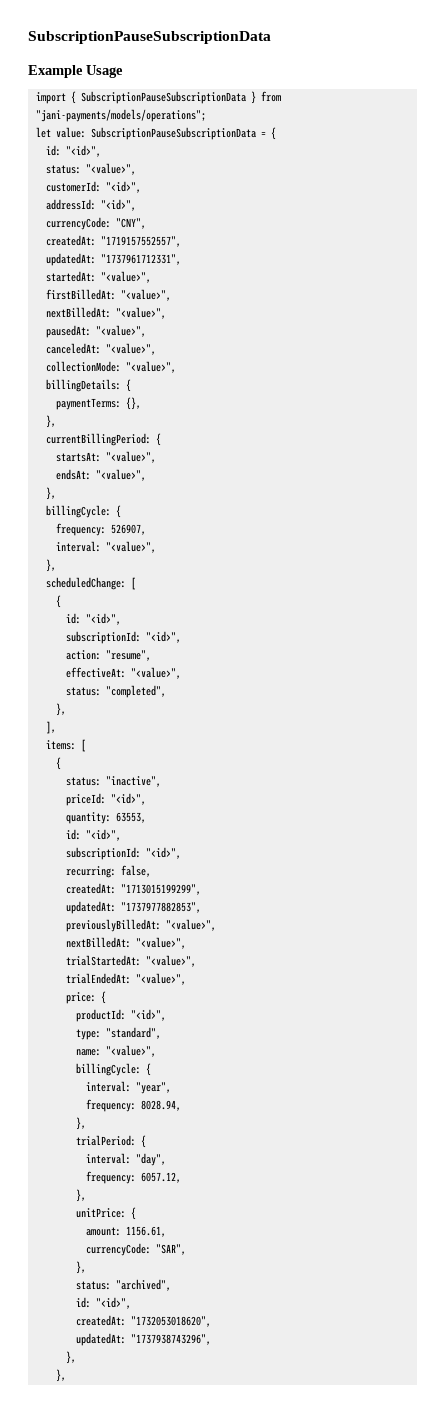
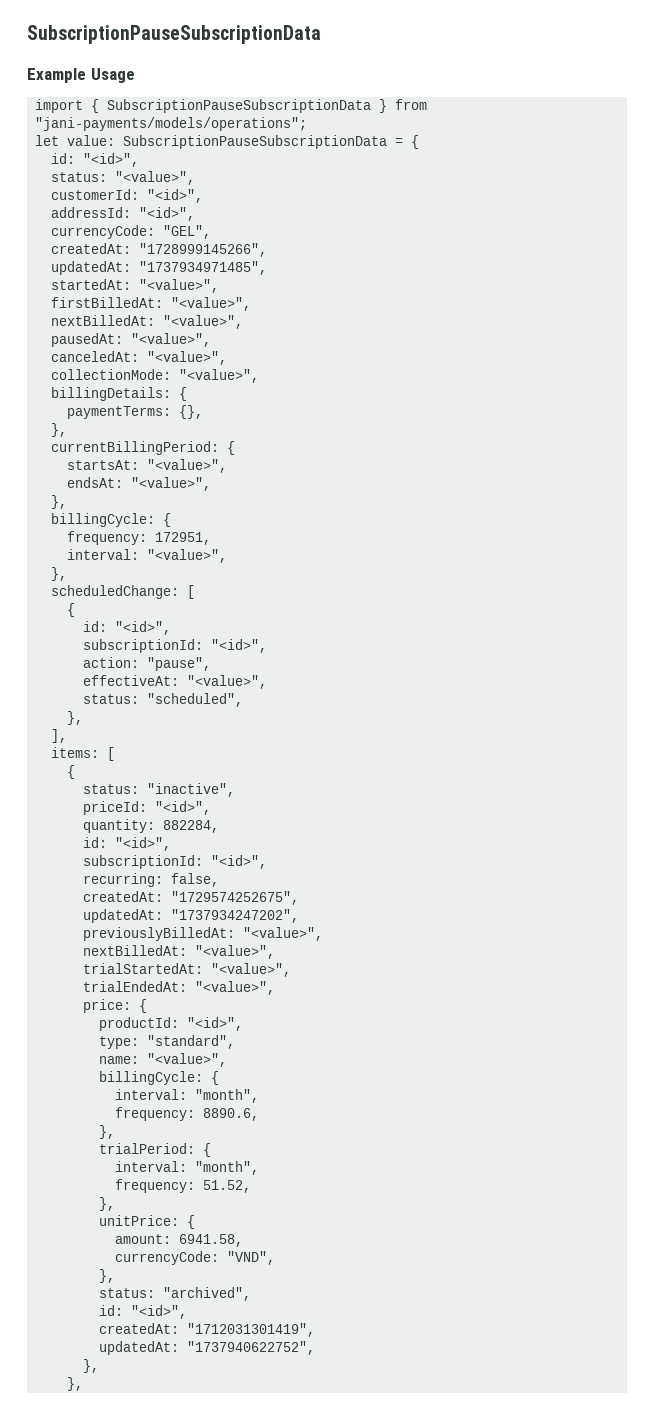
- currencyCode: "CNY",
- createdAt: "1719157552557",
- updatedAt: "1737961712331",
+ currencyCode: "GEL",
+ createdAt: "1728999145266",
+ updatedAt: "1737934971485",
- frequency: 526907,
+ frequency: 172951,
- action: "resume",
+ action: "pause",
- status: "completed",
+ status: "scheduled",
- quantity: 63553,
+ quantity: 882284,
- createdAt: "1713015199299",
- updatedAt: "1737977882853",
+ createdAt: "1729574252675",
+ updatedAt: "1737934247202",
  name: "<value>",
  billingCycle: {
- interval: "year",
- frequency: 8028.94,
+ interval: "month",
+ frequency: 8890.6,
  trialPeriod: {
- interval: "day",
- frequency: 6057.12,
+ interval: "month",
+ frequency: 51.52,
- amount: 1156.61,
- currencyCode: "SAR",
+ amount: 6941.58,
+ currencyCode: "VND",
- createdAt: "1732053018620",
- updatedAt: "1737938743296",
+ createdAt: "1712031301419",
+ updatedAt: "1737940622752",

